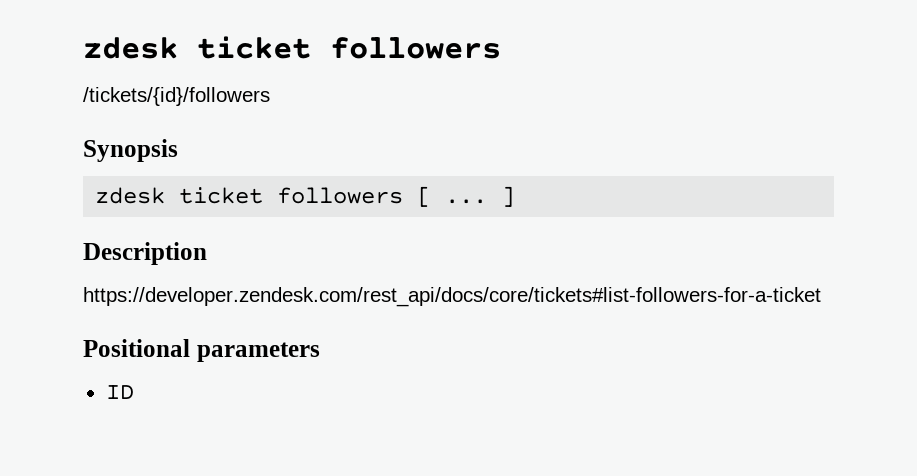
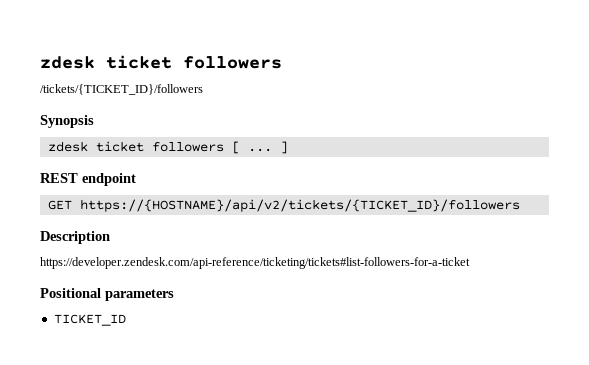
- /tickets/{id}/followers
+ /tickets/{TICKET_ID}/followers
+ REST endpoint
+ GET https://{HOSTNAME}/api/v2/tickets/{TICKET_ID}/followers
- https://developer.zendesk.com/rest_api/docs/core/tickets#list-followers-for-a-ticket
+ https://developer.zendesk.com/api-reference/ticketing/tickets#list-followers-for-a-ticket
- ID
+ TICKET_ID

